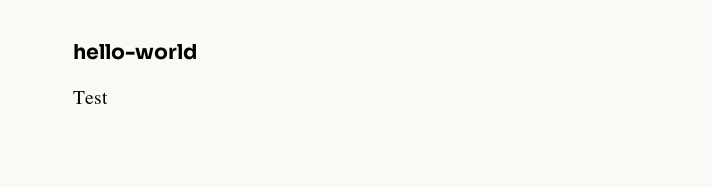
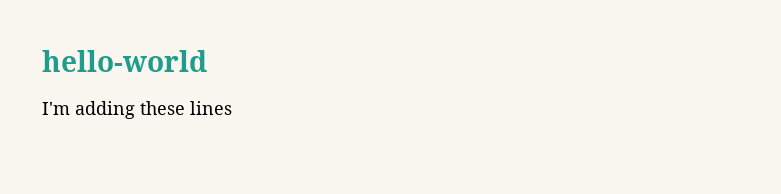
- Test
+ I'm adding these lines

